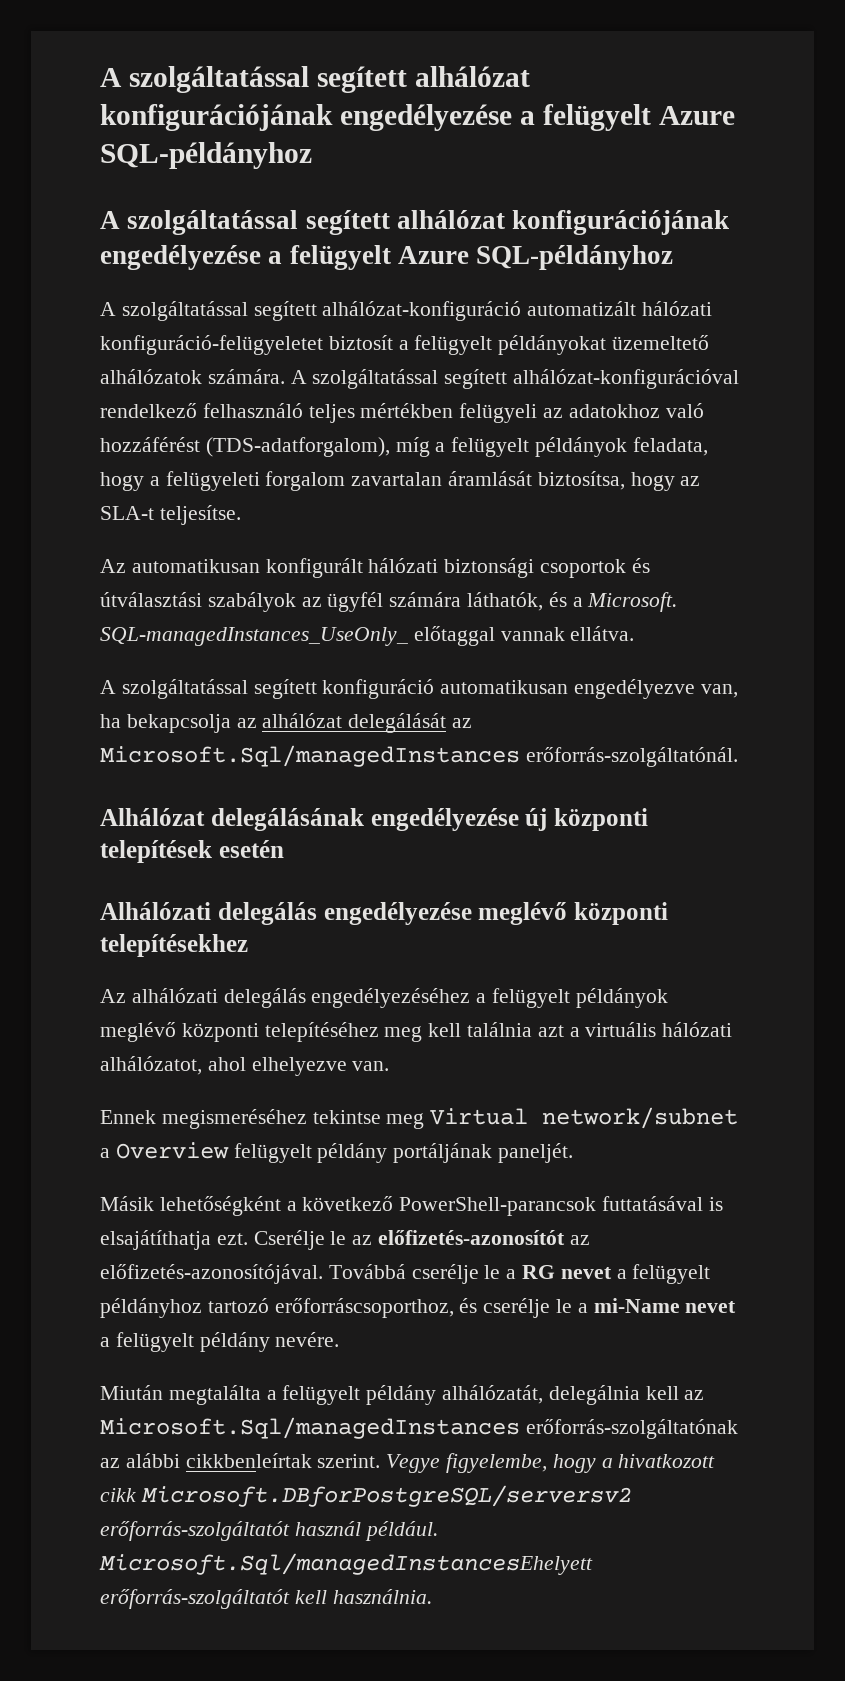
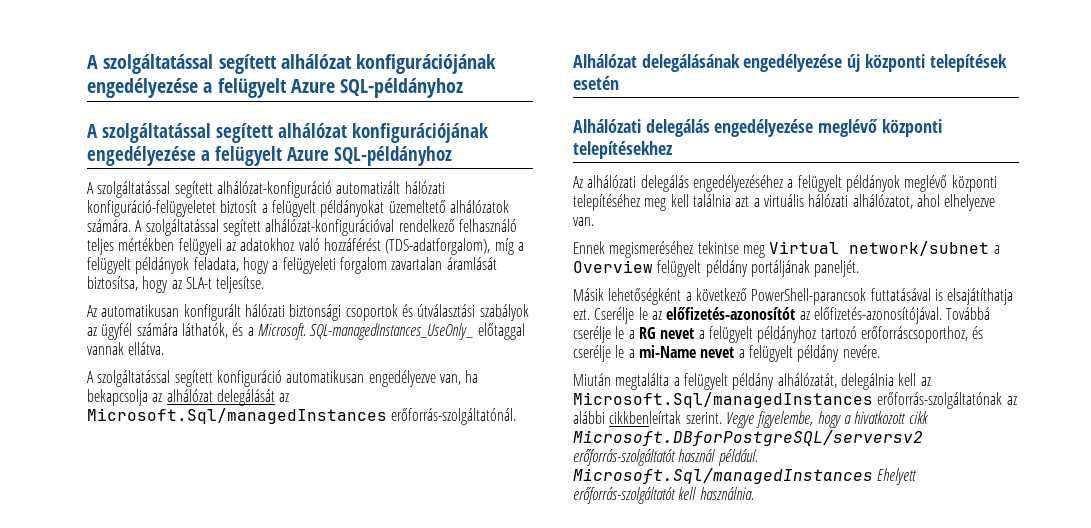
- Microsoft.Sql/managedInstancesEhelyett erőforrás-szolgáltatót kell használnia.
+ Microsoft.Sql/managedInstances Ehelyett erőforrás-szolgáltatót kell használnia.

